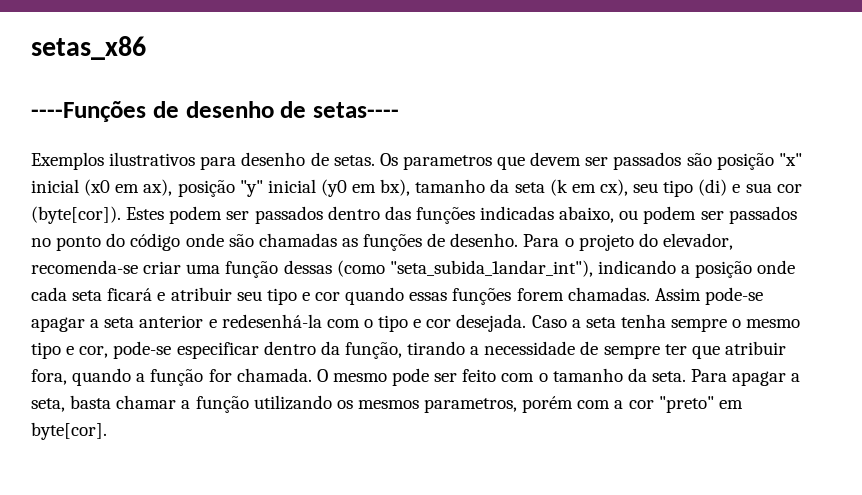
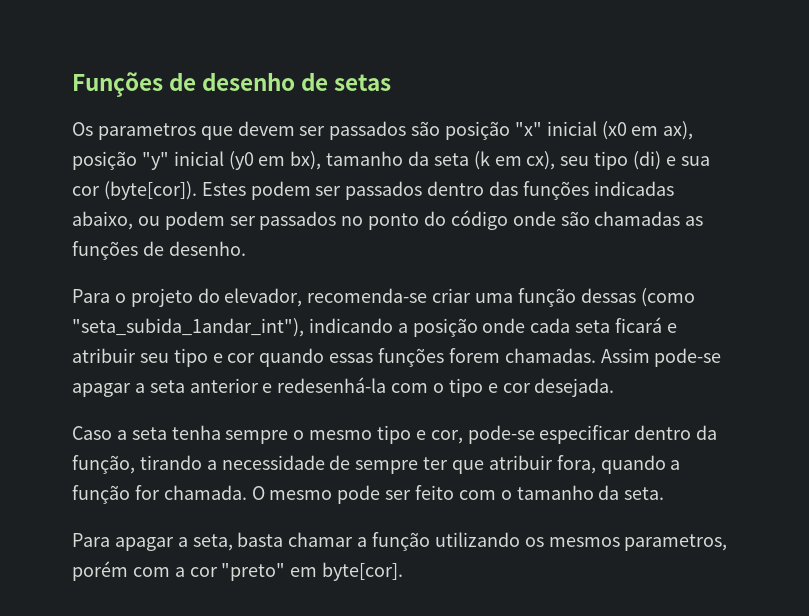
- setas_x86
- ----Funções de desenho de setas----
- Exemplos ilustrativos para desenho de setas. Os parametros que devem ser passados são posição "x" inicial (x0 em ax), posição "y" inicial (y0 em bx), tamanho da seta (k em cx), seu tipo (di) e sua cor (byte[cor]).
+ Funções de desenho de setas
+ Os parametros que devem ser passados são posição "x" inicial (x0 em ax), posição "y" inicial (y0 em bx), tamanho da seta (k em cx), seu tipo (di) e sua cor (byte[cor]).
- Estes podem ser passados dentro das funções indicadas abaixo, ou podem ser passados no ponto do código onde são chamadas as funções de desenho. Para o projeto do elevador, recomenda-se criar uma função dessas (como "seta_subida_1andar_int"), indicando a posição onde cada seta ficará e atribuir seu tipo e cor quando essas funções forem chamadas.
+ Estes podem ser passados dentro das funções indicadas abaixo, ou podem ser passados no ponto do código onde são chamadas as funções de desenho.
+ Para o projeto do elevador, recomenda-se criar uma função dessas (como "seta_subida_1andar_int"), indicando a posição onde cada seta ficará e atribuir seu tipo e cor quando essas funções forem chamadas.
- Assim pode-se apagar a seta anterior e redesenhá-la com o tipo e cor desejada. Caso a seta tenha sempre o mesmo tipo e cor, pode-se especificar dentro da função, tirando a necessidade de sempre ter que atribuir fora, quando a função for chamada.
+ Assim pode-se apagar a seta anterior e redesenhá-la com o tipo e cor desejada.
+ Caso a seta tenha sempre o mesmo tipo e cor, pode-se especificar dentro da função, tirando a necessidade de sempre ter que atribuir fora, quando a função for chamada.
- O mesmo pode ser feito com o tamanho da seta. Para apagar a seta, basta chamar a função utilizando os mesmos parametros, porém com a cor "preto" em byte[cor].
+ O mesmo pode ser feito com o tamanho da seta.
+ Para apagar a seta, basta chamar a função utilizando os mesmos parametros, porém com a cor "preto" em byte[cor].

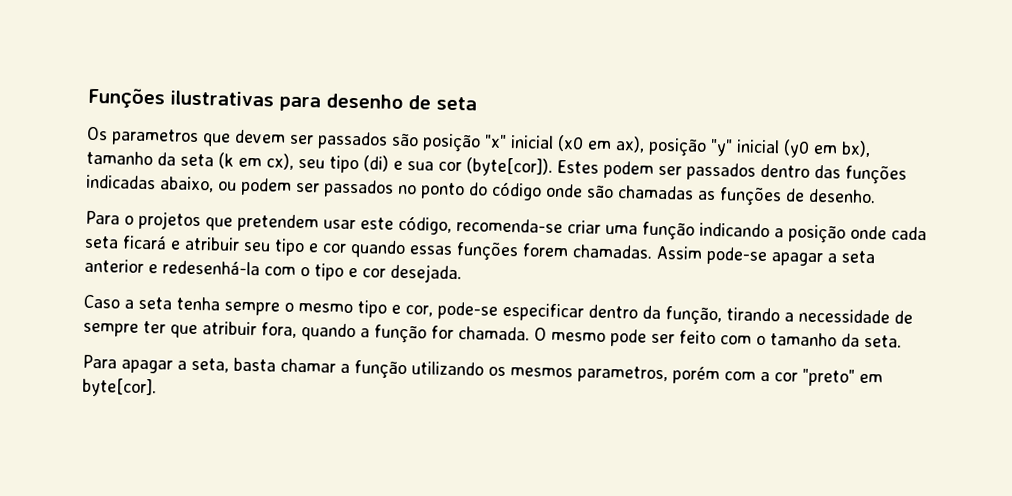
- Funções de desenho de setas
+ Funções ilustrativas para desenho de seta
- Para o projeto do elevador, recomenda-se criar uma função dessas (como "seta_subida_1andar_int"), indicando a posição onde cada seta ficará e atribuir seu tipo e cor quando essas funções forem chamadas.
+ Para o projetos que pretendem usar este código, recomenda-se criar uma função indicando a posição onde cada seta ficará e atribuir seu tipo e cor quando essas funções forem chamadas.

